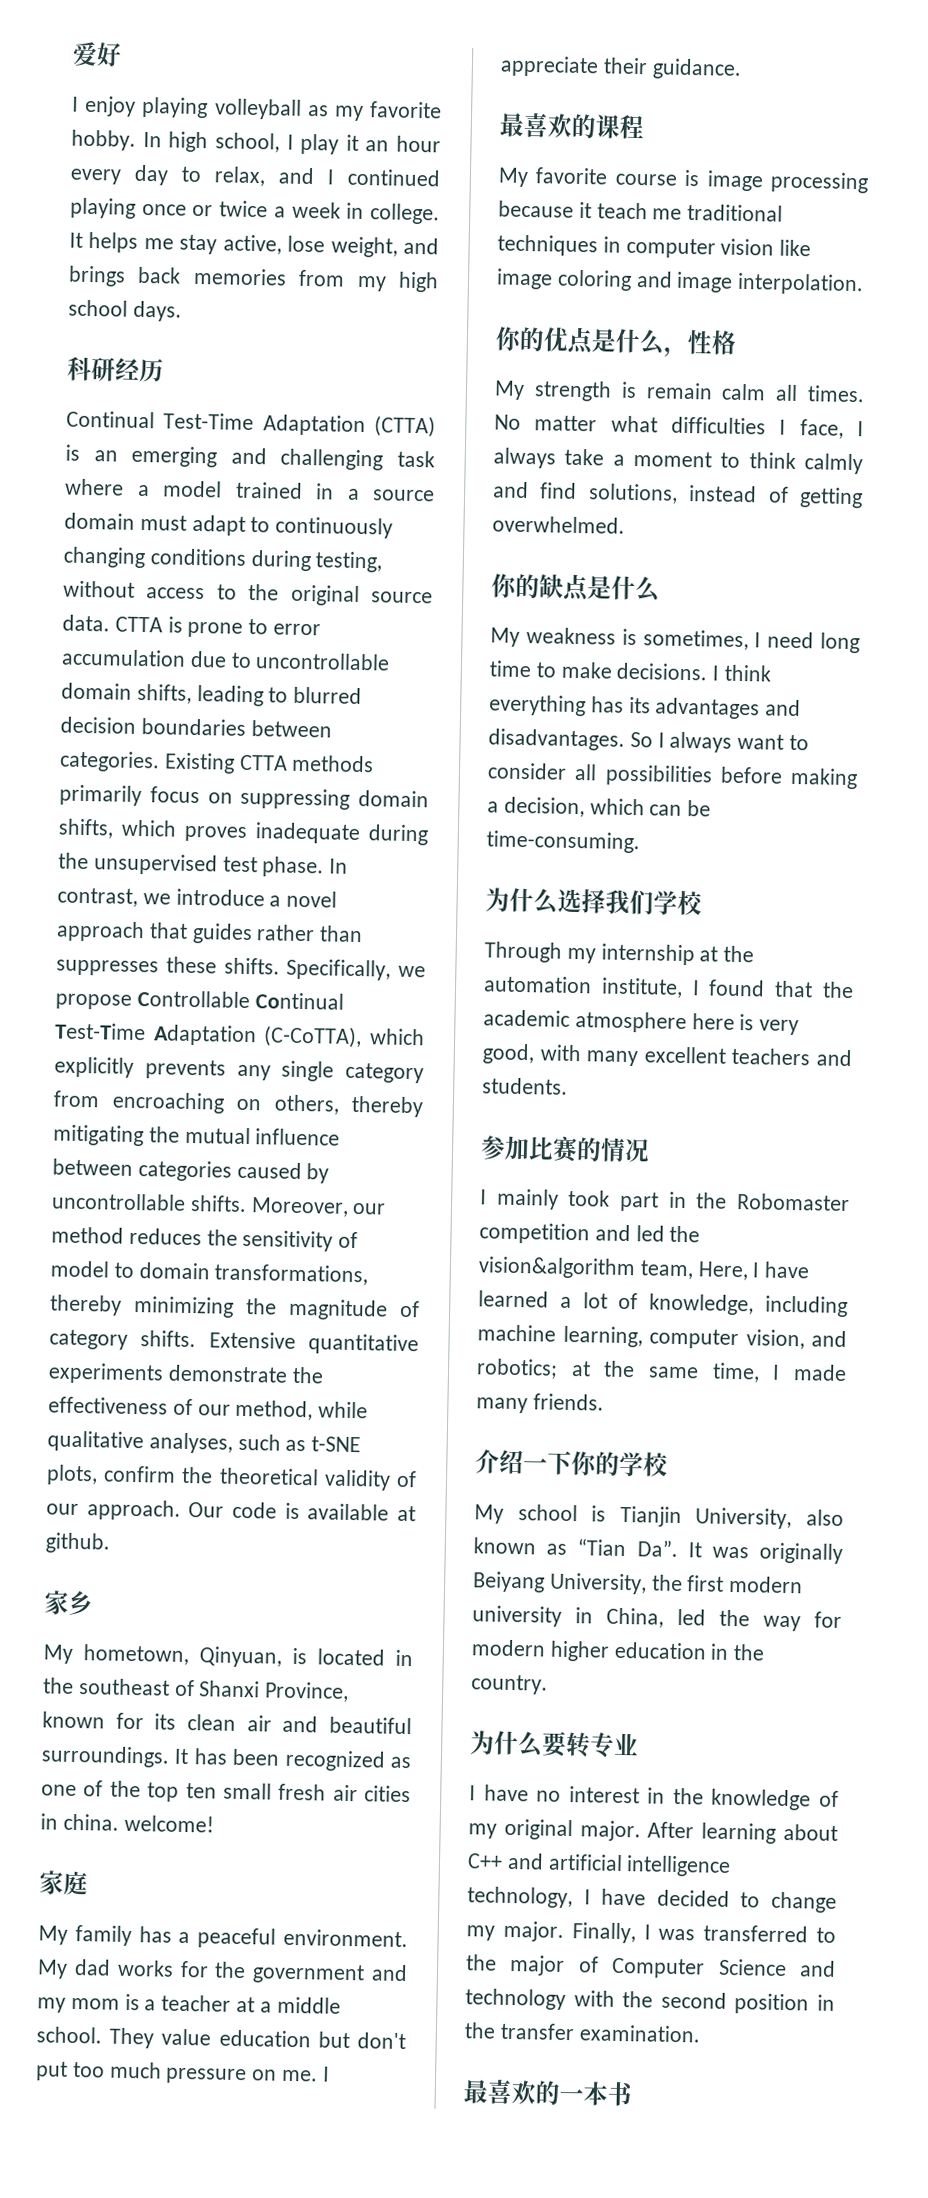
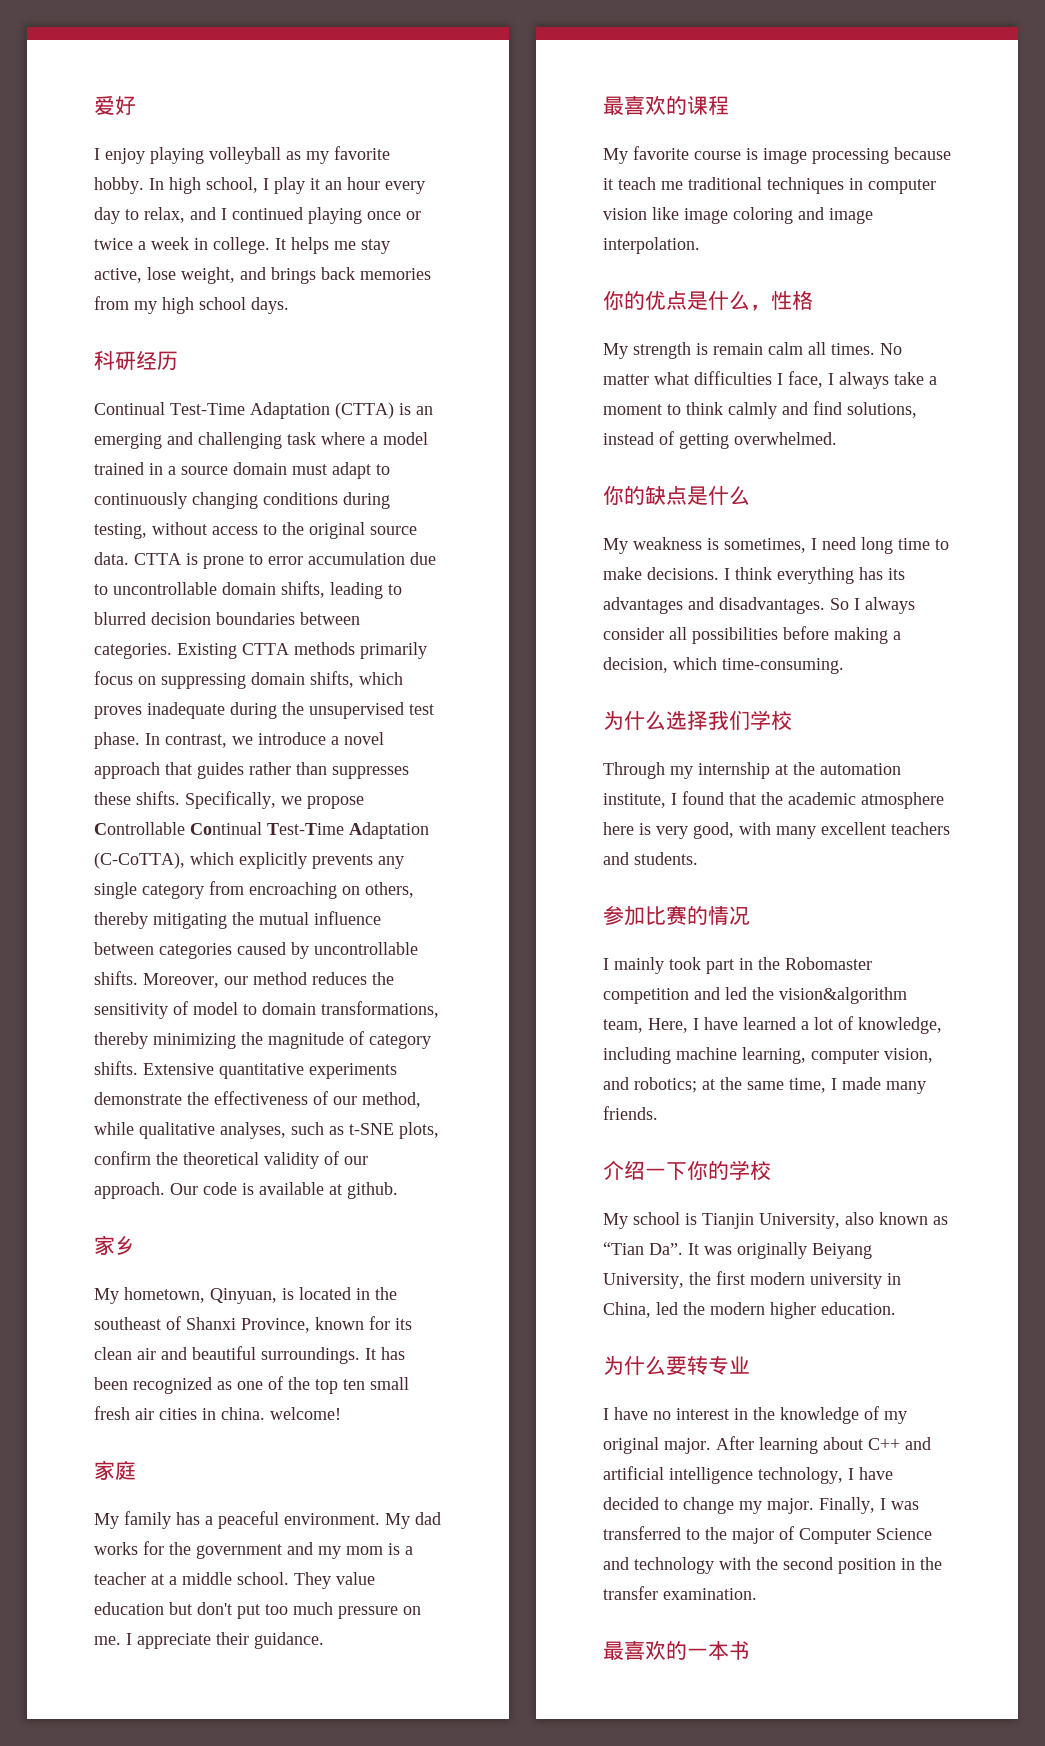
- So I always want to consider all possibilities before making a decision, which can be time-consuming.
+ So I always consider all possibilities before making a decision, which time-consuming.
- My school is Tianjin University, also known as “Tian Da”. It was originally Beiyang University, the first modern university in China, led the way for modern higher education in the country.
+ My school is Tianjin University, also known as “Tian Da”. It was originally Beiyang University, the first modern university in China, led the modern higher education.

